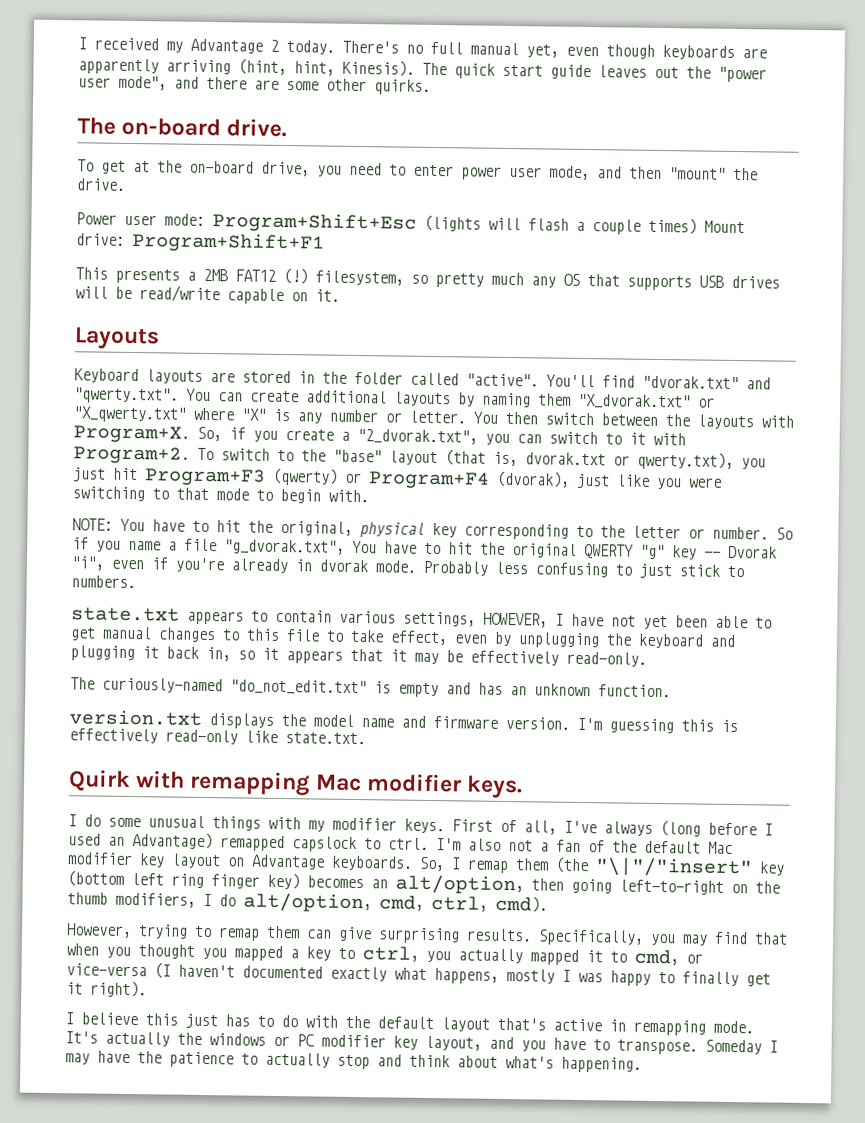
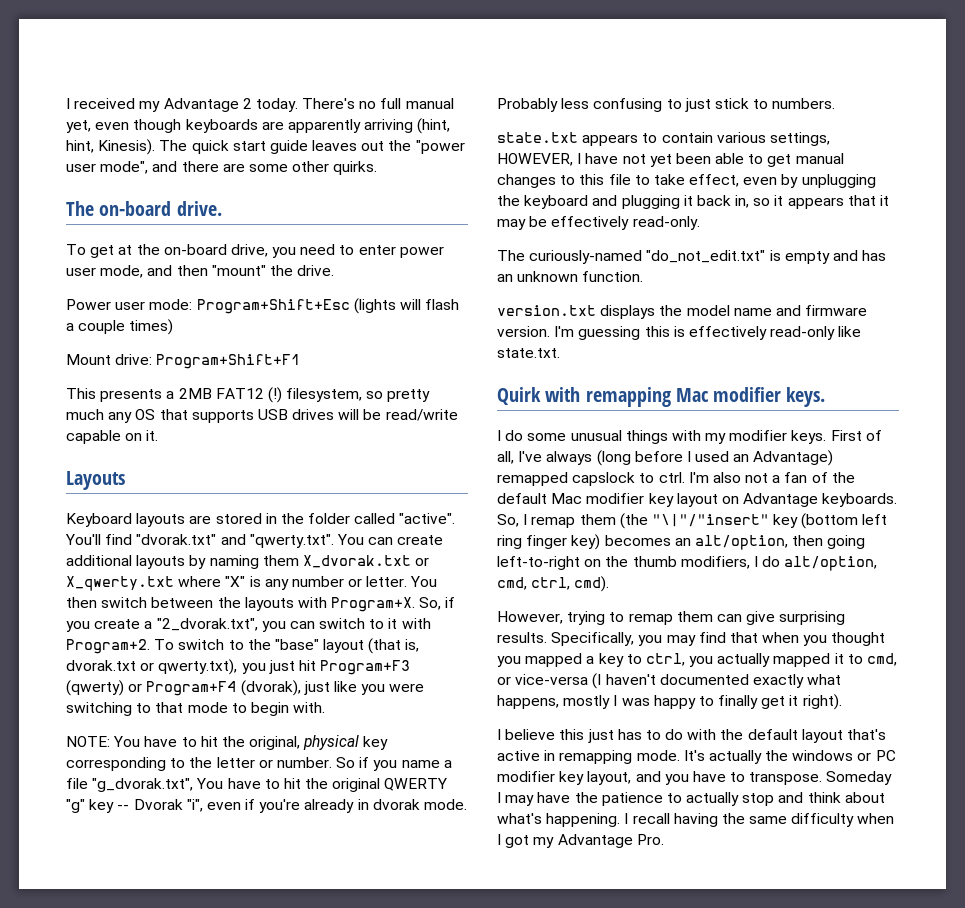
- Power user mode: Program+Shift+Esc (lights will flash a couple times) Mount drive: Program+Shift+F1
+ Power user mode: Program+Shift+Esc (lights will flash a couple times)
+ Mount drive: Program+Shift+F1
- You'll find "dvorak.txt" and "qwerty.txt". You can create additional layouts by naming them "X_dvorak.txt" or "X_qwerty.txt" where "X" is any number or letter.
+ You'll find "dvorak.txt" and "qwerty.txt". You can create additional layouts by naming them X_dvorak.txt or X_qwerty.txt where "X" is any number or letter.
+ I recall having the same difficulty when I got my Advantage Pro.

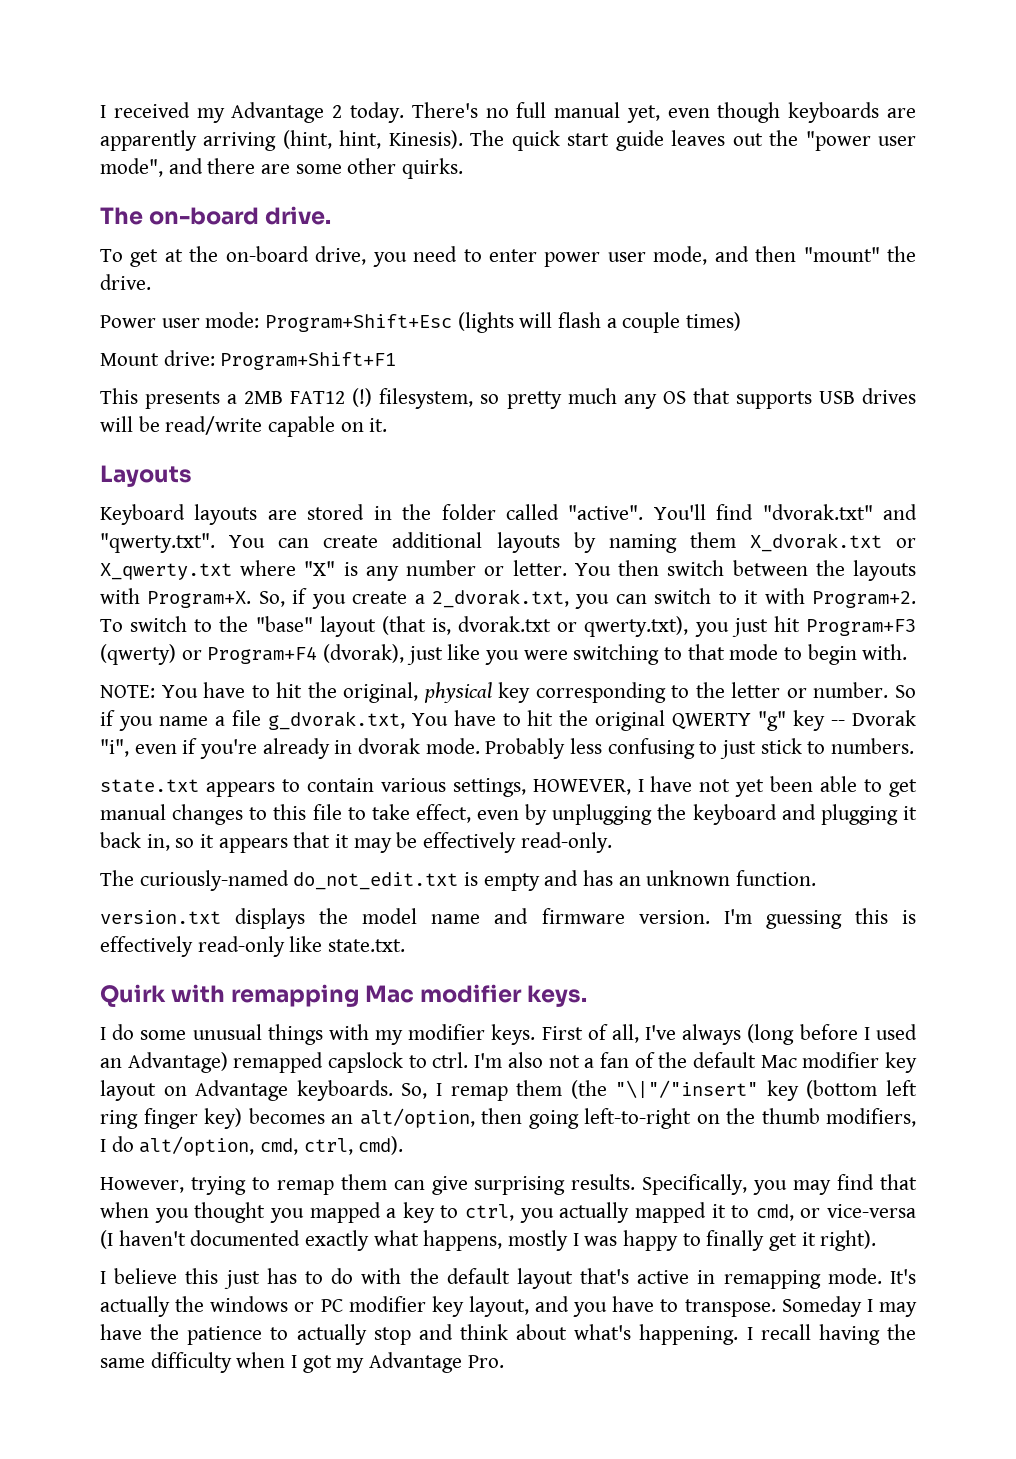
- So, if you create a "2_dvorak.txt", you can switch to it with Program+2.
+ So, if you create a 2_dvorak.txt, you can switch to it with Program+2.
- So if you name a file "g_dvorak.txt", You have to hit the original QWERTY "g" key -- Dvorak "i", even if you're already in dvorak mode.
+ So if you name a file g_dvorak.txt, You have to hit the original QWERTY "g" key -- Dvorak "i", even if you're already in dvorak mode.
- The curiously-named "do_not_edit.txt" is empty and has an unknown function.
+ The curiously-named do_not_edit.txt is empty and has an unknown function.

